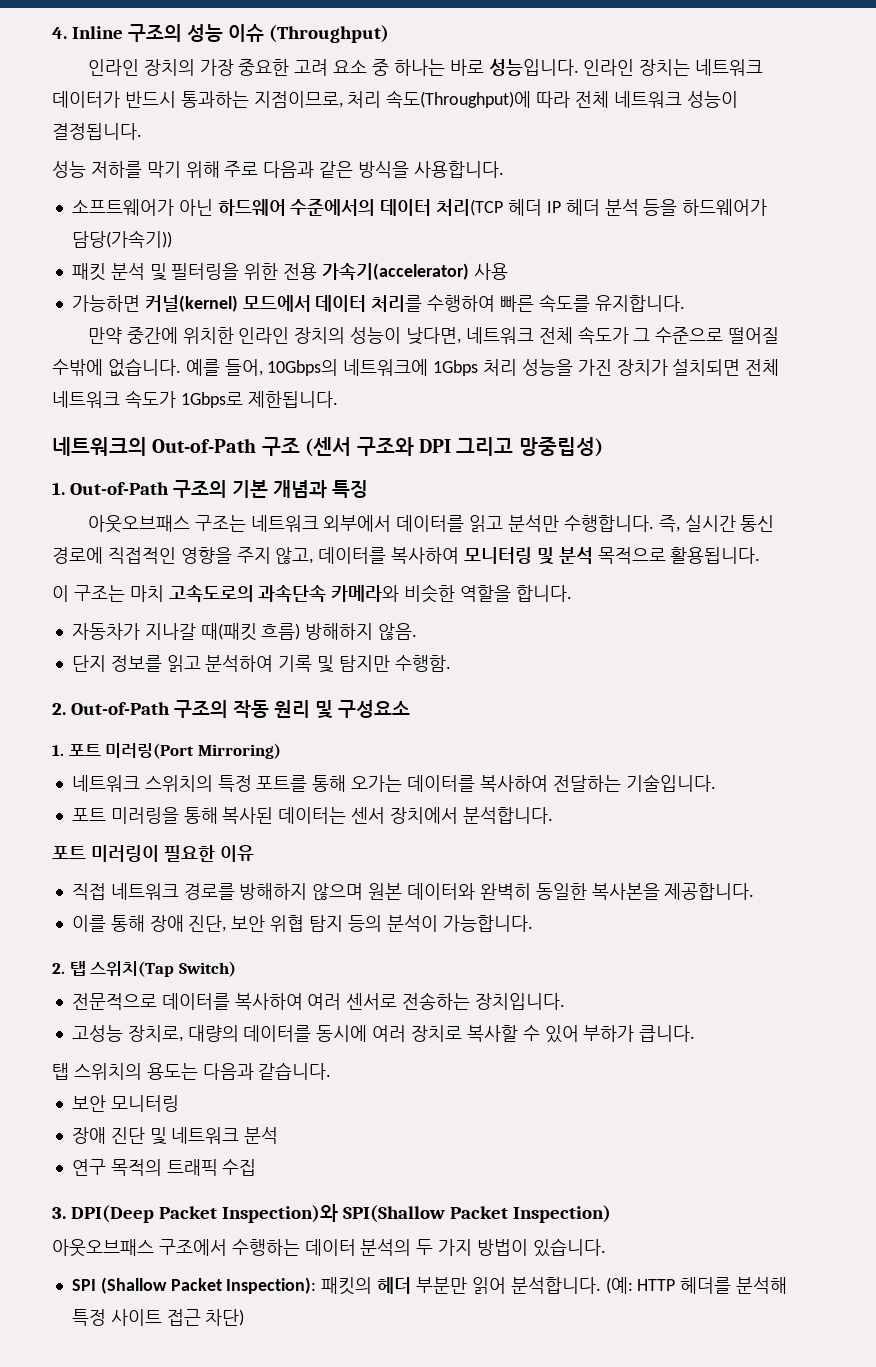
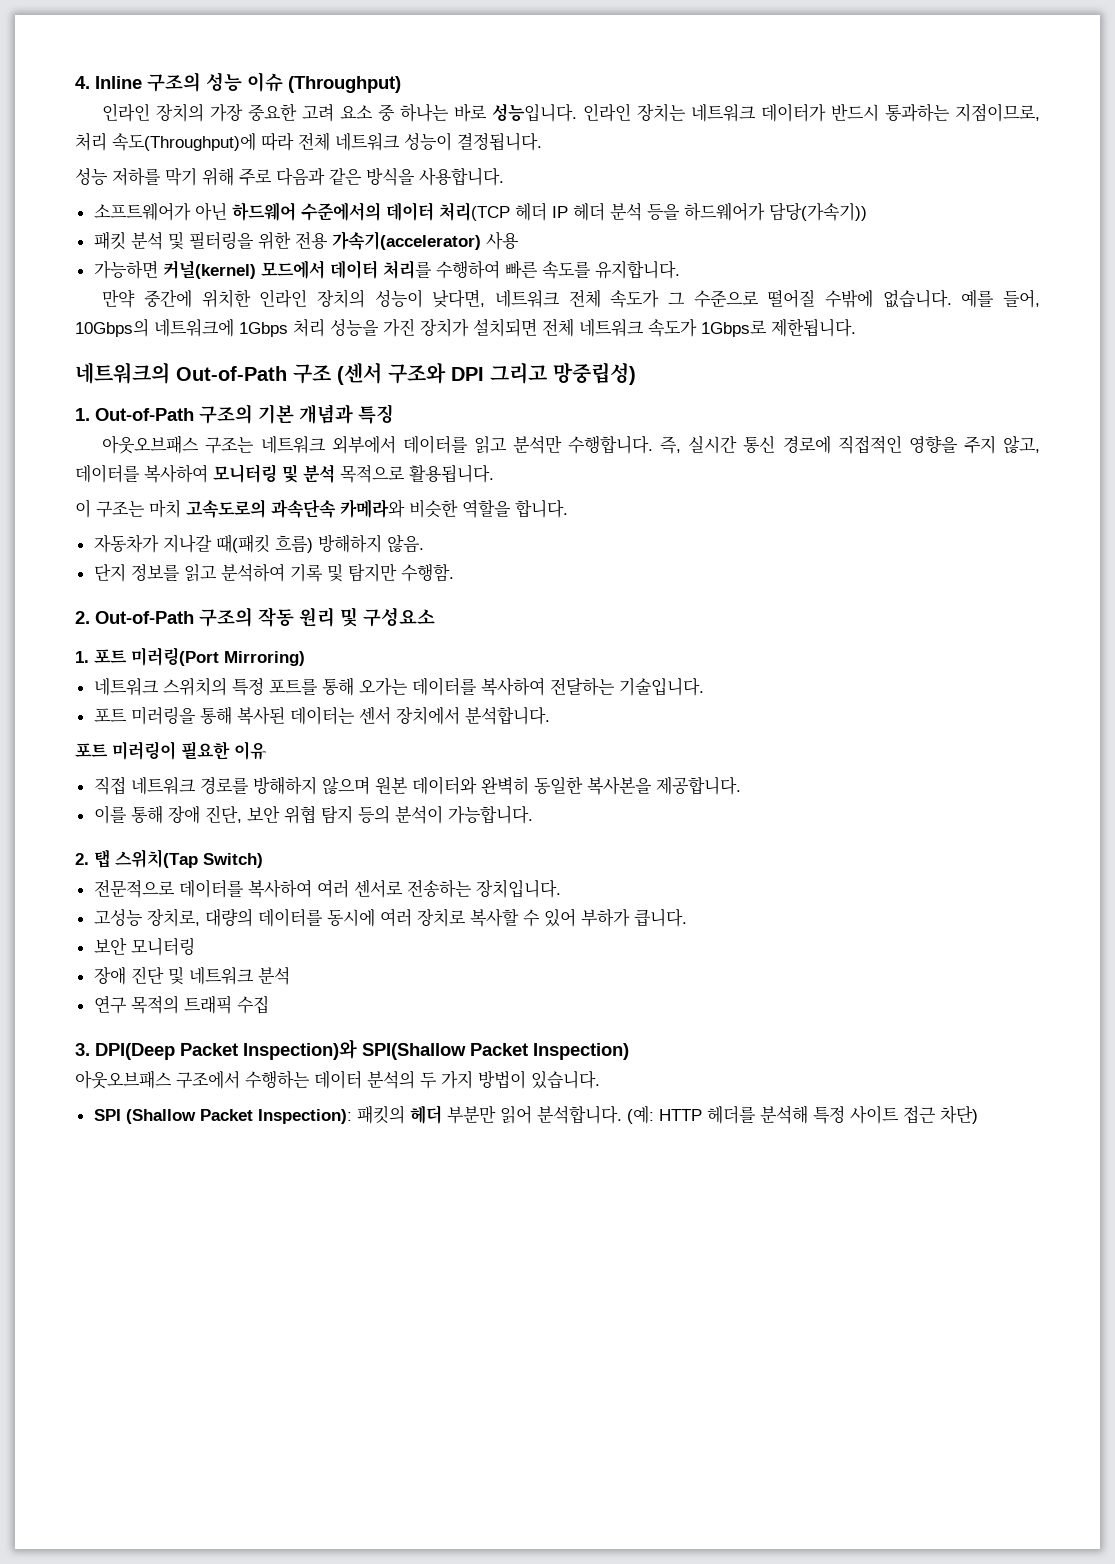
- 탭 스위치의 용도는 다음과 같습니다.

